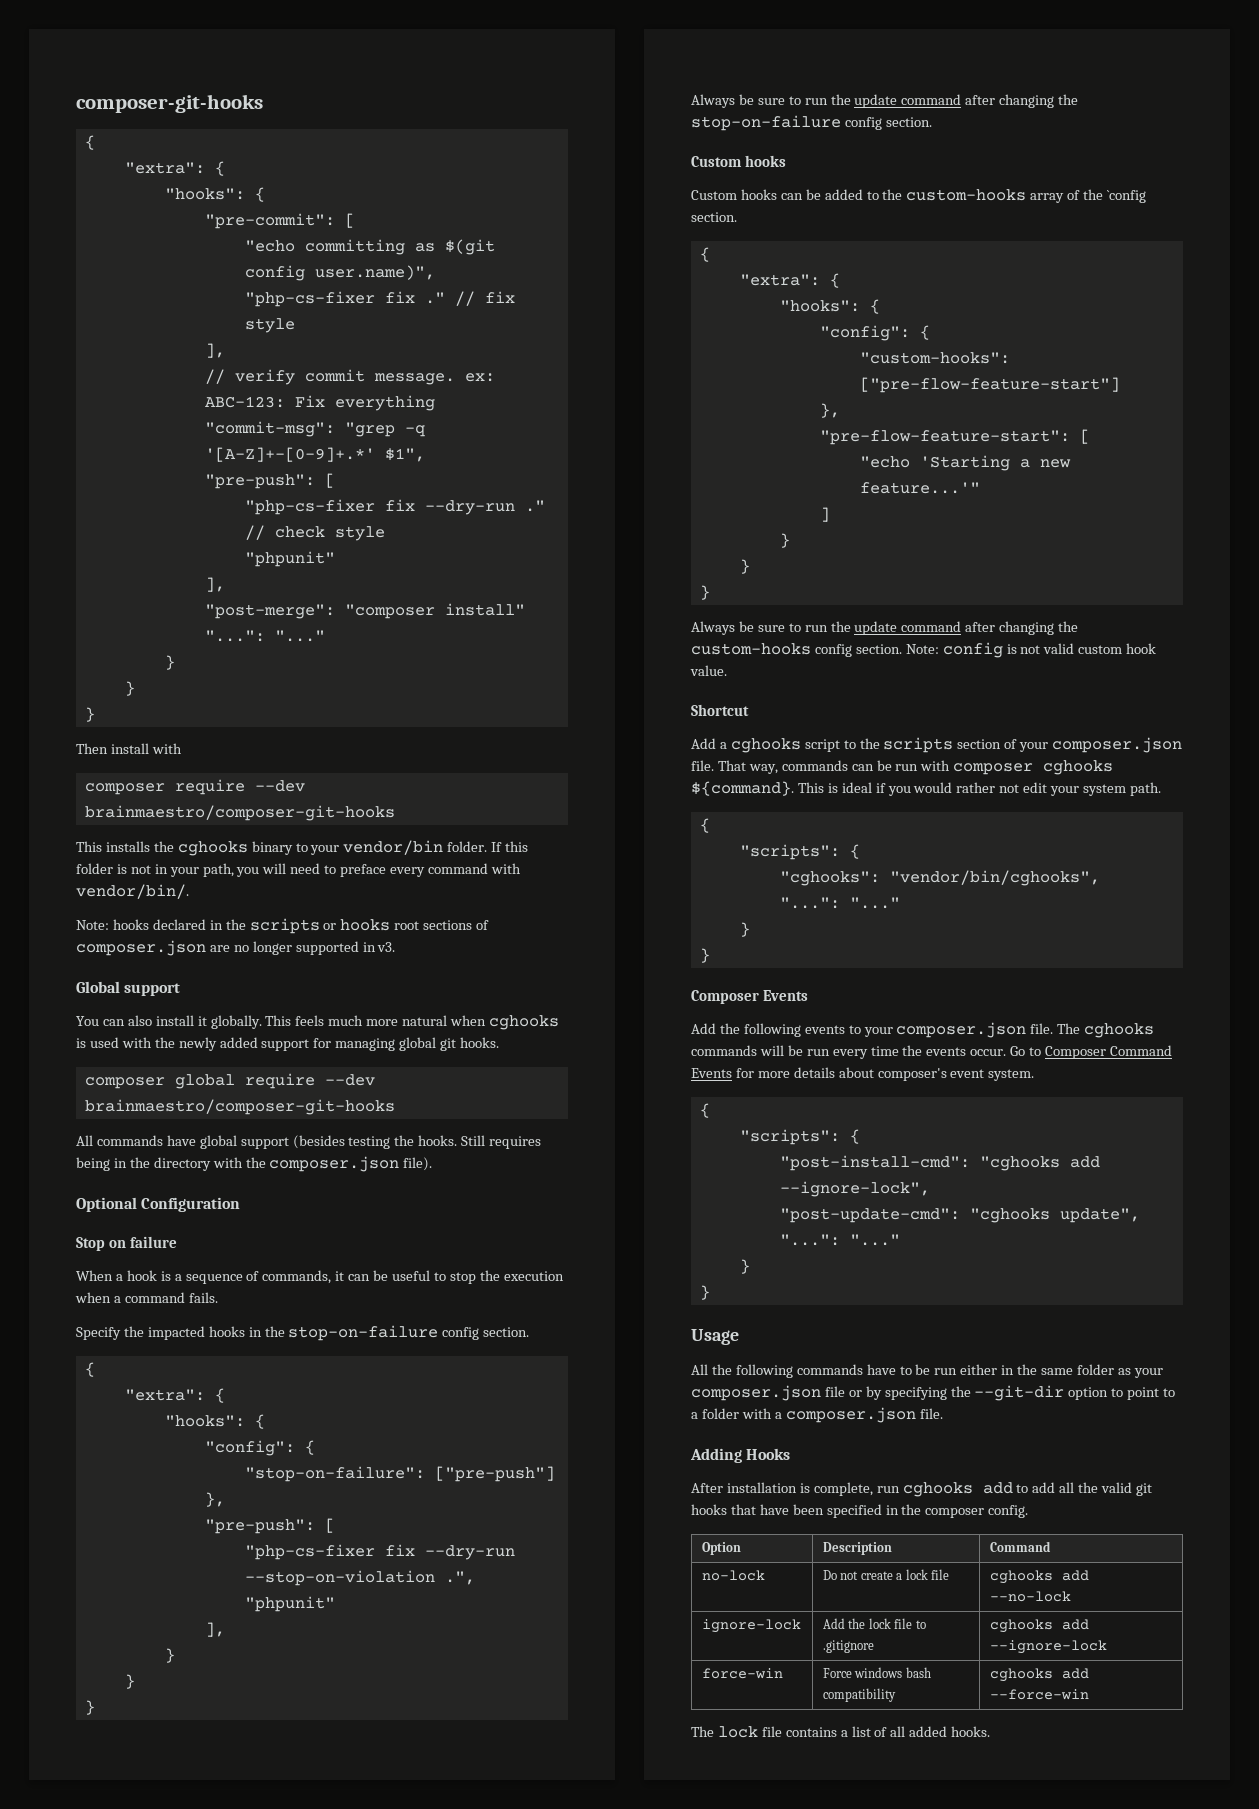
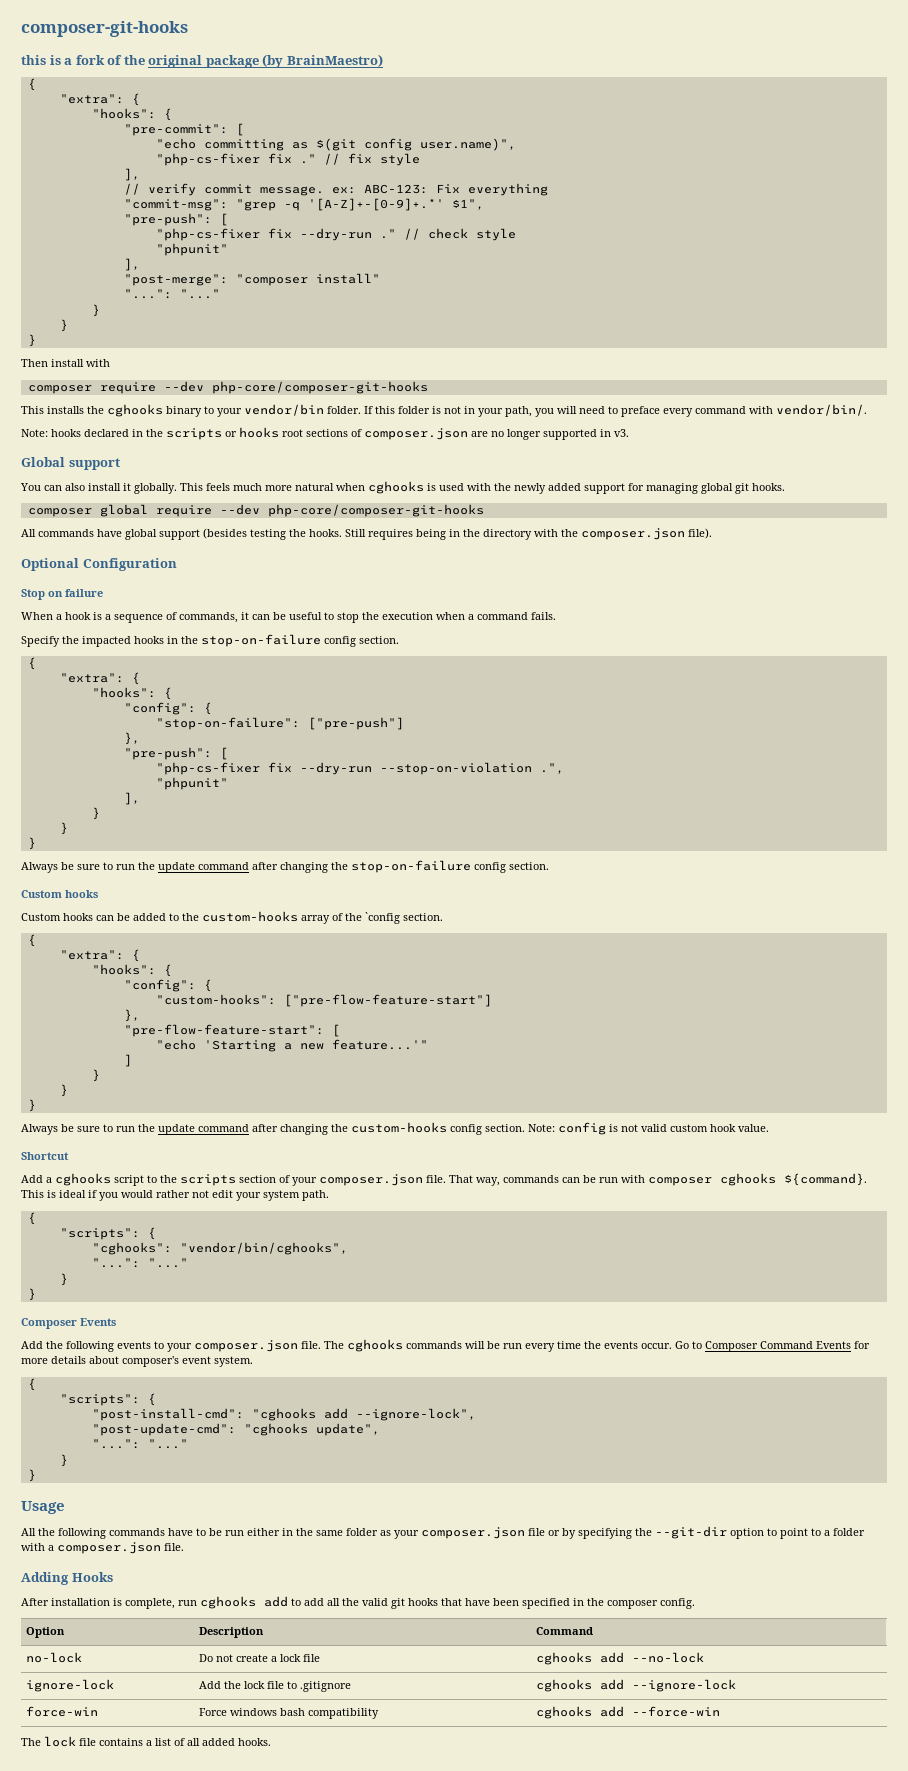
+ this is a fork of the original package (by BrainMaestro)
- composer require --dev brainmaestro/composer-git-hooks
+ composer require --dev php-core/composer-git-hooks
- composer global require --dev brainmaestro/composer-git-hooks
+ composer global require --dev php-core/composer-git-hooks

